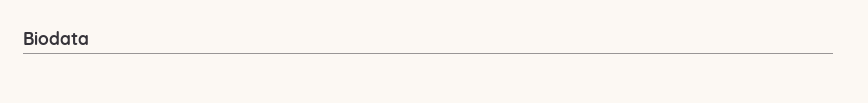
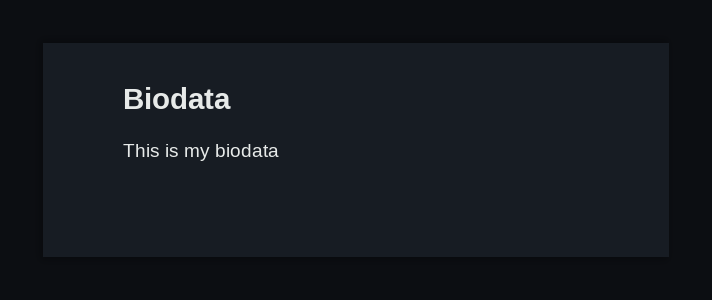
+ This is my biodata

